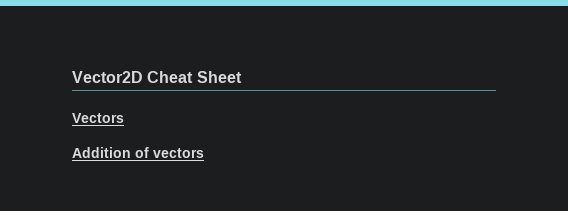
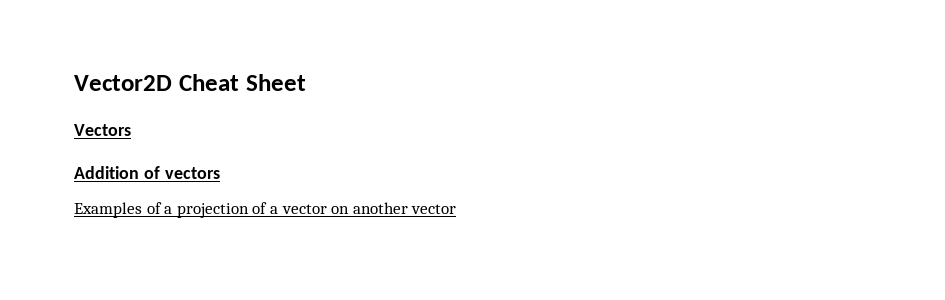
+ Examples of a projection of a vector on another vector

